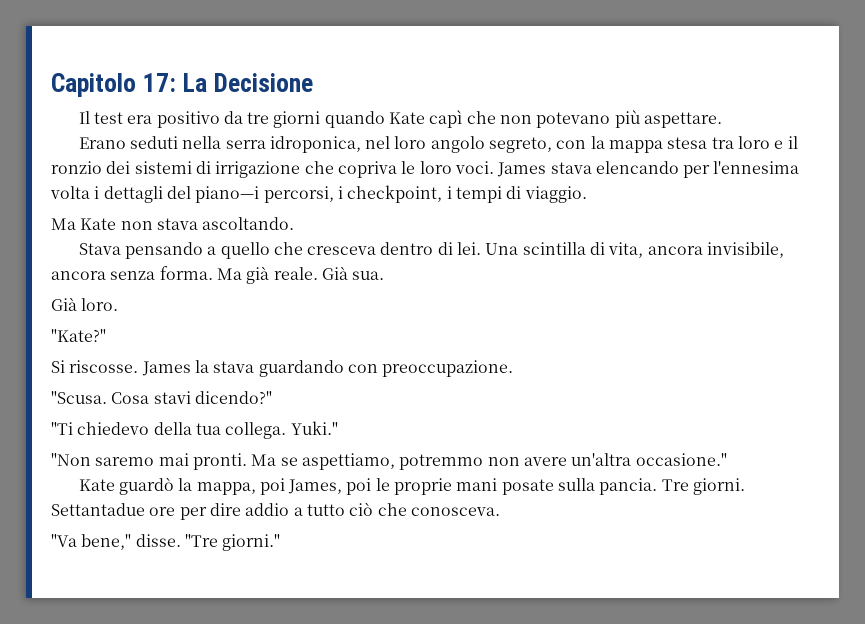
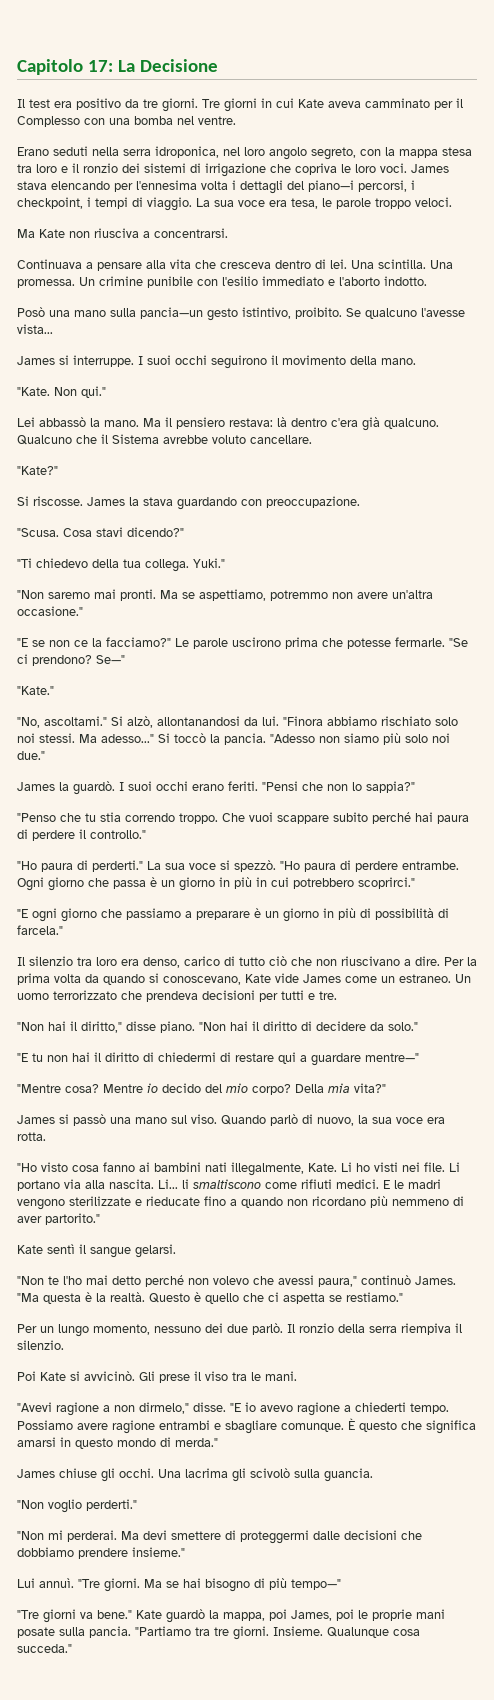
- Il test era positivo da tre giorni quando Kate capì che non potevano più aspettare.
+ Il test era positivo da tre giorni. Tre giorni in cui Kate aveva camminato per il Complesso con una bomba nel ventre.
- James stava elencando per l'ennesima volta i dettagli del piano—i percorsi, i checkpoint, i tempi di viaggio.
- Ma Kate non stava ascoltando.
- Stava pensando a quello che cresceva dentro di lei.
+ James stava elencando per l'ennesima volta i dettagli del piano—i percorsi, i checkpoint, i tempi di viaggio. La sua voce era tesa, le parole troppo veloci.
+ Ma Kate non riusciva a concentrarsi.
+ Continuava a pensare alla vita che cresceva dentro di lei.
- Una scintilla di vita, ancora invisibile, ancora senza forma. Ma già reale. Già sua.
- Già loro.
+ Una scintilla. Una promessa. Un crimine punibile con l'esilio immediato e l'aborto indotto.
+ Posò una mano sulla pancia—un gesto istintivo, proibito. Se qualcuno l'avesse vista...
+ James si interruppe. I suoi occhi seguirono il movimento della mano.
+ "Kate. Non qui."
+ Lei abbassò la mano. Ma il pensiero restava: là dentro c'era già qualcuno. Qualcuno che il Sistema avrebbe voluto cancellare.
+ "E se non ce la facciamo?" Le parole uscirono prima che potesse fermarle. "Se ci prendono? Se—"
+ "Kate."
+ "No, ascoltami." Si alzò, allontanandosi da lui. "Finora abbiamo rischiato solo noi stessi. Ma adesso..." Si toccò la pancia. "Adesso non siamo più solo noi due."
+ James la guardò. I suoi occhi erano feriti. "Pensi che non lo sappia?"
+ "Penso che tu stia correndo troppo. Che vuoi scappare subito perché hai paura di perdere il controllo."
+ "Ho paura di perderti." La sua voce si spezzò. "Ho paura di perdere entrambe. Ogni giorno che passa è un giorno in più in cui potrebbero scoprirci."
+ "E ogni giorno che passiamo a preparare è un giorno in più di possibilità di farcela."
+ Il silenzio tra loro era denso, carico di tutto ciò che non riuscivano a dire. Per la prima volta da quando si conoscevano, Kate vide James come un estraneo. Un uomo terrorizzato che prendeva decisioni per tutti e tre.
+ "Non hai il diritto," disse piano. "Non hai il diritto di decidere da solo."
+ "E tu non hai il diritto di chiedermi di restare qui a guardare mentre—"
+ "Mentre cosa? Mentre io decido del mio corpo? Della mia vita?"
+ James si passò una mano sul viso. Quando parlò di nuovo, la sua voce era rotta.
+ "Ho visto cosa fanno ai bambini nati illegalmente, Kate. Li ho visti nei file. Li portano via alla nascita. Li... li smaltiscono come rifiuti medici. E le madri vengono sterilizzate e rieducate fino a quando non ricordano più nemmeno di aver partorito."
+ Kate sentì il sangue gelarsi.
+ "Non te l'ho mai detto perché non volevo che avessi paura," continuò James. "Ma questa è la realtà. Questo è quello che ci aspetta se restiamo."
+ Per un lungo momento, nessuno dei due parlò. Il ronzio della serra riempiva il silenzio.
+ Poi Kate si avvicinò. Gli prese il viso tra le mani.
+ "Avevi ragione a non dirmelo," disse. "E io avevo ragione a chiederti tempo. Possiamo avere ragione entrambi e sbagliare comunque. È questo che significa amarsi in questo mondo di merda."
+ James chiuse gli occhi. Una lacrima gli scivolò sulla guancia.
+ "Non voglio perderti."
+ "Non mi perderai. Ma devi smettere di proteggermi dalle decisioni che dobbiamo prendere insieme."
+ Lui annuì. "Tre giorni. Ma se hai bisogno di più tempo—"
+ "Tre giorni va bene."
- Tre giorni. Settantadue ore per dire addio a tutto ciò che conosceva.
- "Va bene," disse. "Tre giorni."
+ "Partiamo tra tre giorni. Insieme. Qualunque cosa succeda."

